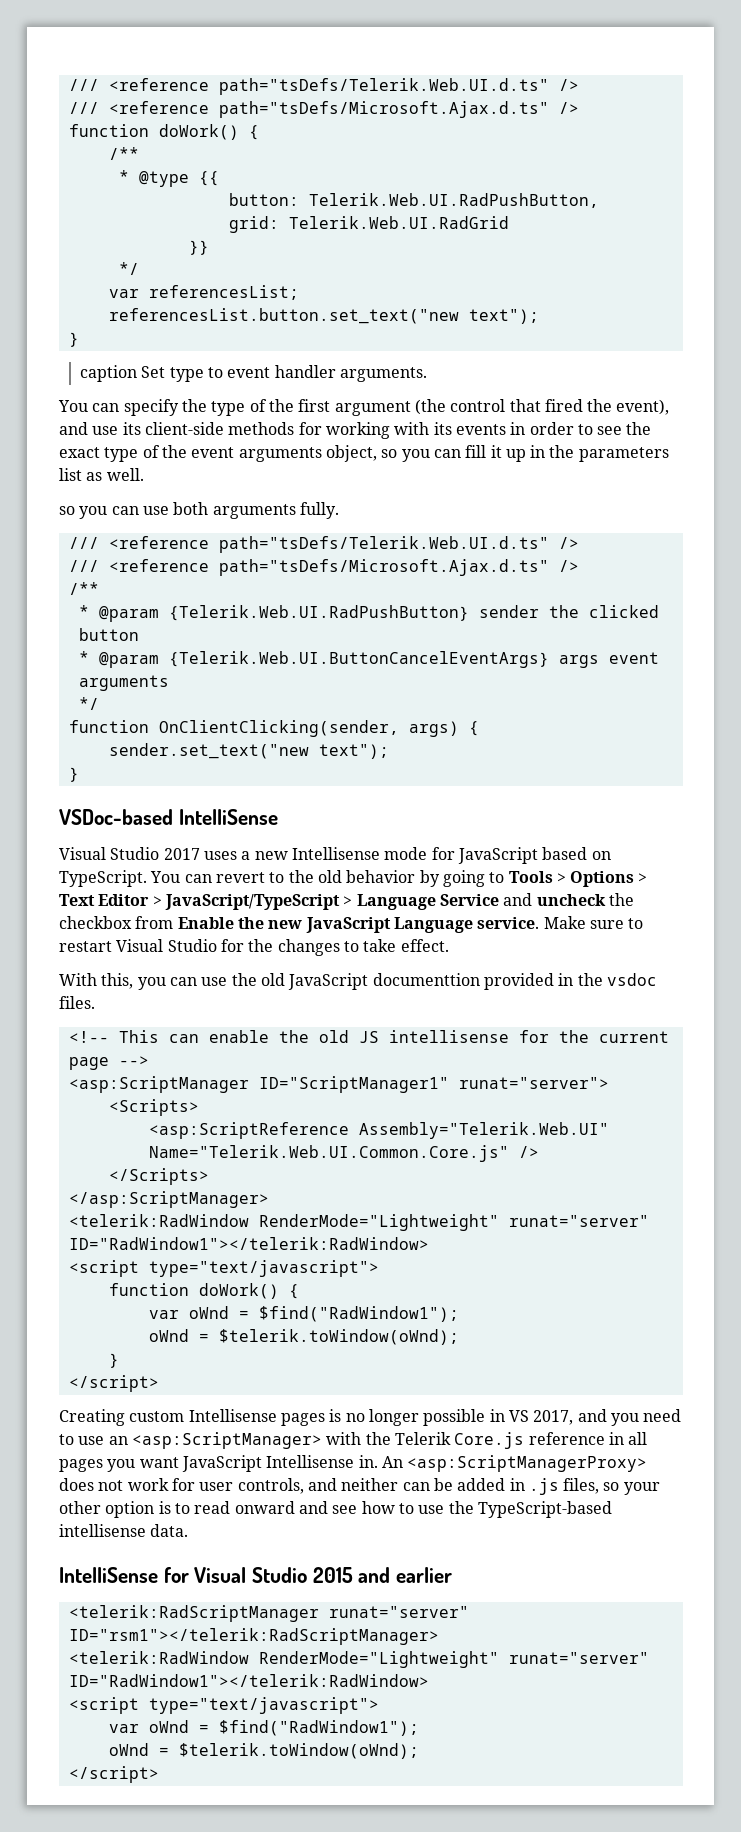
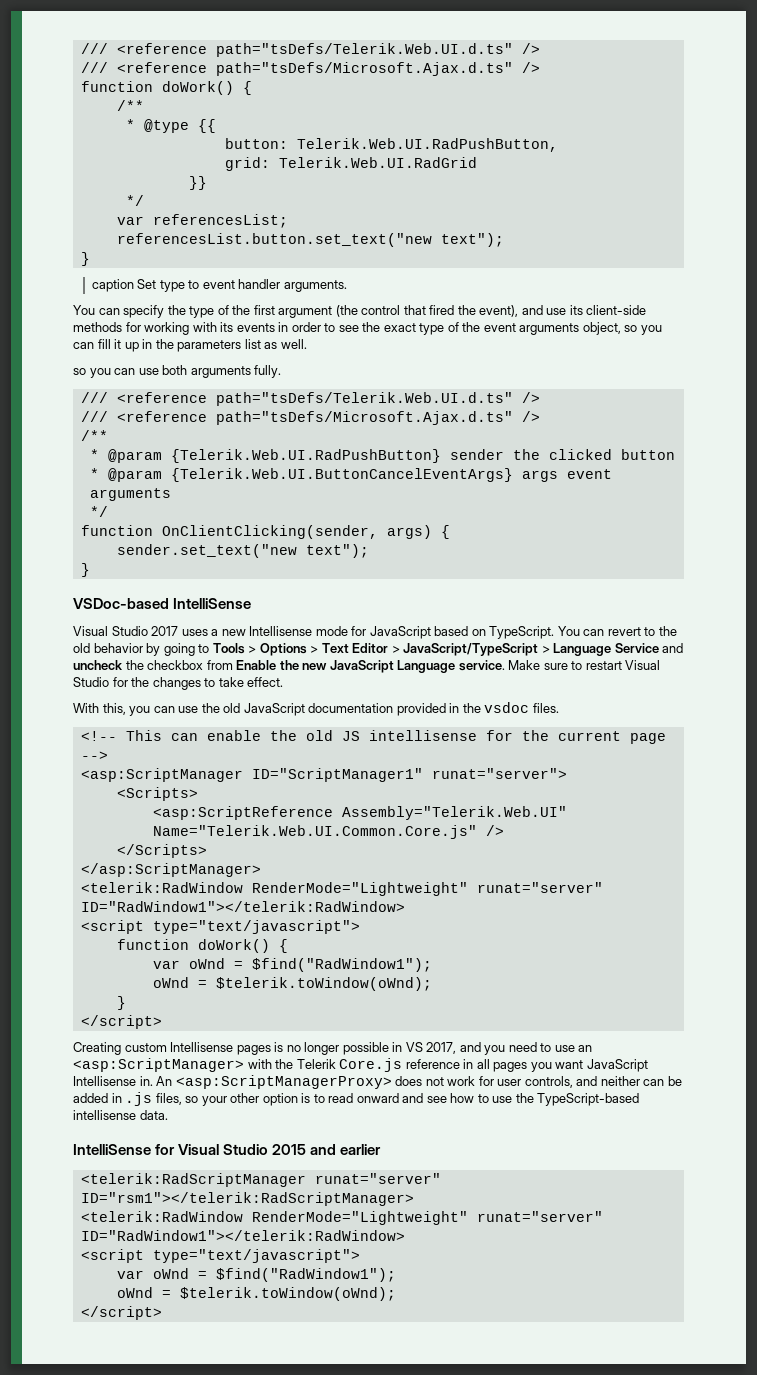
- With this, you can use the old JavaScript documenttion provided in the vsdoc files.
+ With this, you can use the old JavaScript documentation provided in the vsdoc files.

